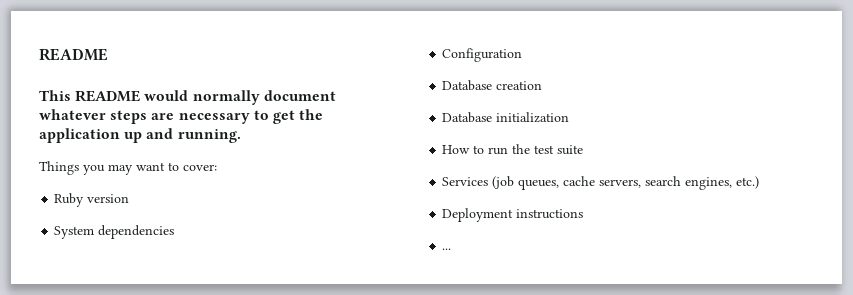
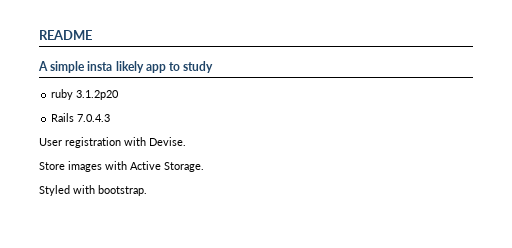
- This README would normally document whatever steps are necessary to get the application up and running.
- Things you may want to cover:
- Ruby version
- System dependencies
- Configuration
- Database creation
- Database initialization
- How to run the test suite
- Services (job queues, cache servers, search engines, etc.)
- Deployment instructions
- ...
+ A simple insta likely app to study
+ ruby 3.1.2p20
+ Rails 7.0.4.3
+ User registration with Devise.
+ Store images with Active Storage.
+ Styled with bootstrap.

